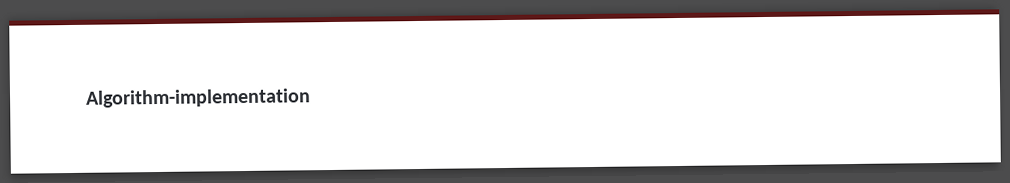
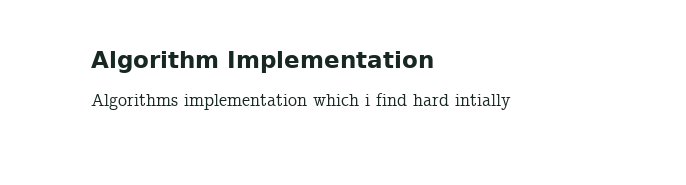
- Algorithm-implementation
+ Algorithm Implementation
+ Algorithms implementation which i find hard intially

